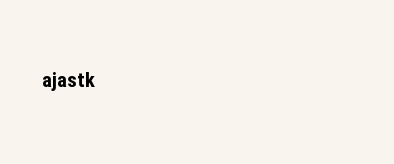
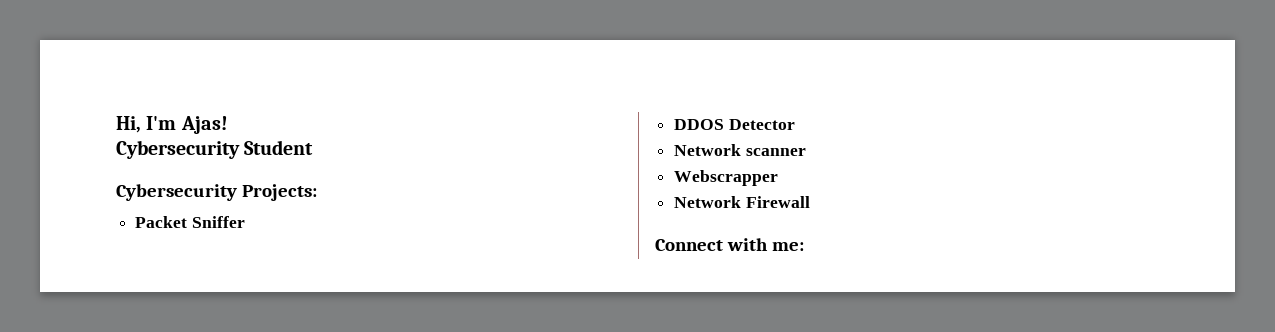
- ajastk
+ Hi, I'm Ajas!
+ Cybersecurity Student
+ Cybersecurity Projects:
+ Packet Sniffer
+ DDOS Detector
+ Network scanner
+ Webscrapper
+ Network Firewall
+ Connect with me:

